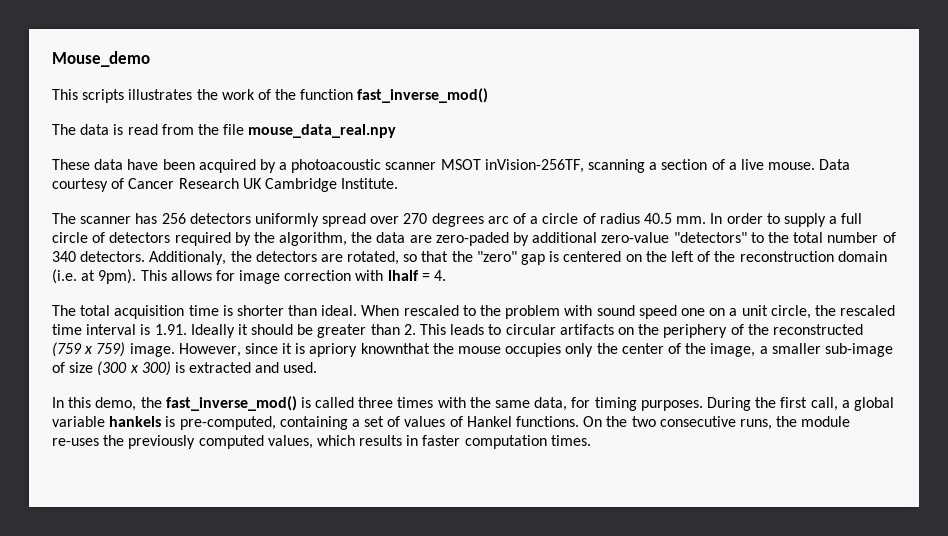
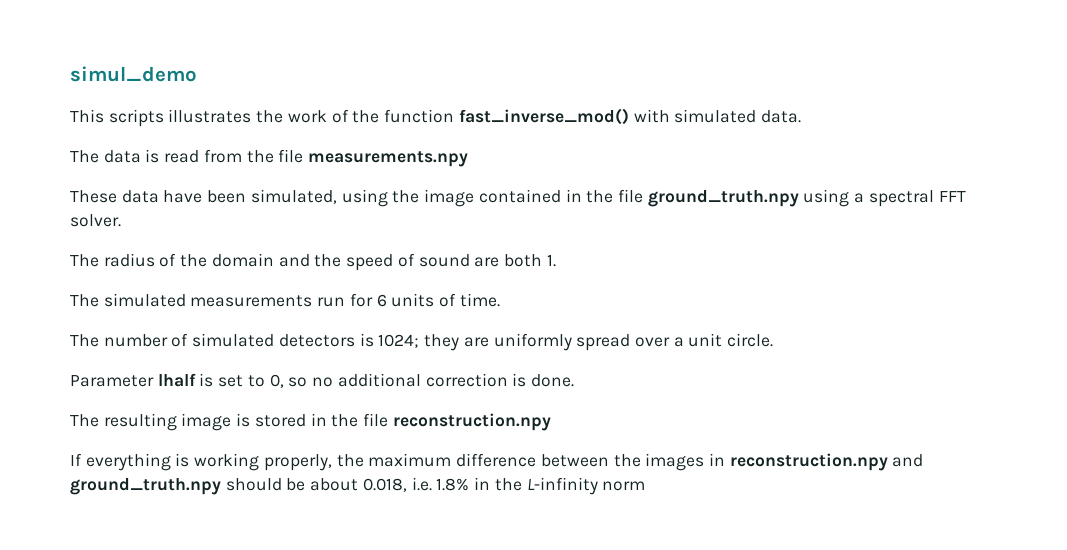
- Mouse_demo
+ simul_demo
- This scripts illustrates the work of the function fast_inverse_mod()
+ This scripts illustrates the work of the function fast_inverse_mod() with simulated data.
- The data is read from the file mouse_data_real.npy
+ The data is read from the file measurements.npy
- These data have been acquired by a photoacoustic scanner MSOT inVision-256TF, scanning a section of a live mouse. Data courtesy of Cancer Research UK Cambridge Institute.
- The scanner has 256 detectors uniformly spread over 270 degrees arc of a circle of radius 40.5 mm. In order to supply a full circle of detectors required by the algorithm, the data are zero-paded by additional zero-value "detectors" to the total number of 340 detectors. Additionaly, the detectors are rotated, so that the "zero" gap is centered on the left of the reconstruction domain (i.e. at 9pm). This allows for image correction with lhalf = 4.
- The total acquisition time is shorter than ideal. When rescaled to the problem with sound speed one on a unit circle, the rescaled time interval is 1.91. Ideally it should be greater than 2. This leads to circular artifacts on the periphery of the reconstructed (759 x 759) image. However, since it is apriory knownthat the mouse occupies only the center of the image, a smaller sub-image of size (300 x 300) is extracted and used.
- In this demo, the fast_inverse_mod() is called three times with the same data, for timing purposes. During the first call, a global variable hankels is pre-computed, containing a set of values of Hankel functions. On the two consecutive runs, the module re-uses the previously computed values, which results in faster computation times.
+ These data have been simulated, using the image contained in the file ground_truth.npy using a spectral FFT solver.
+ The radius of the domain and the speed of sound are both 1.
+ The simulated measurements run for 6 units of time.
+ The number of simulated detectors is 1024; they are uniformly spread over a unit circle.
+ Parameter lhalf is set to 0, so no additional correction is done.
+ The resulting image is stored in the file reconstruction.npy
+ If everything is working properly, the maximum difference between the images in reconstruction.npy and ground_truth.npy should be about 0.018, i.e. 1.8% in the L-infinity norm

